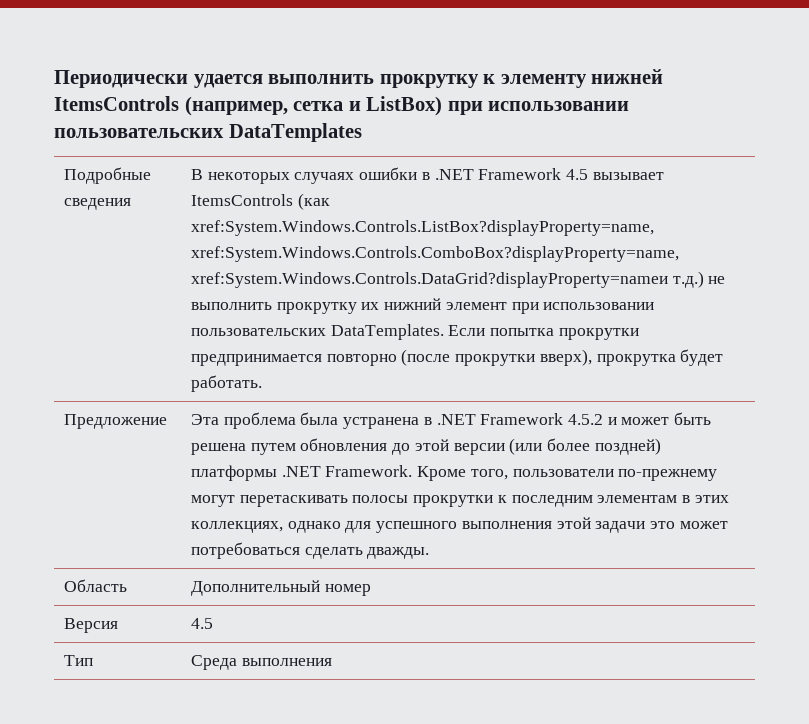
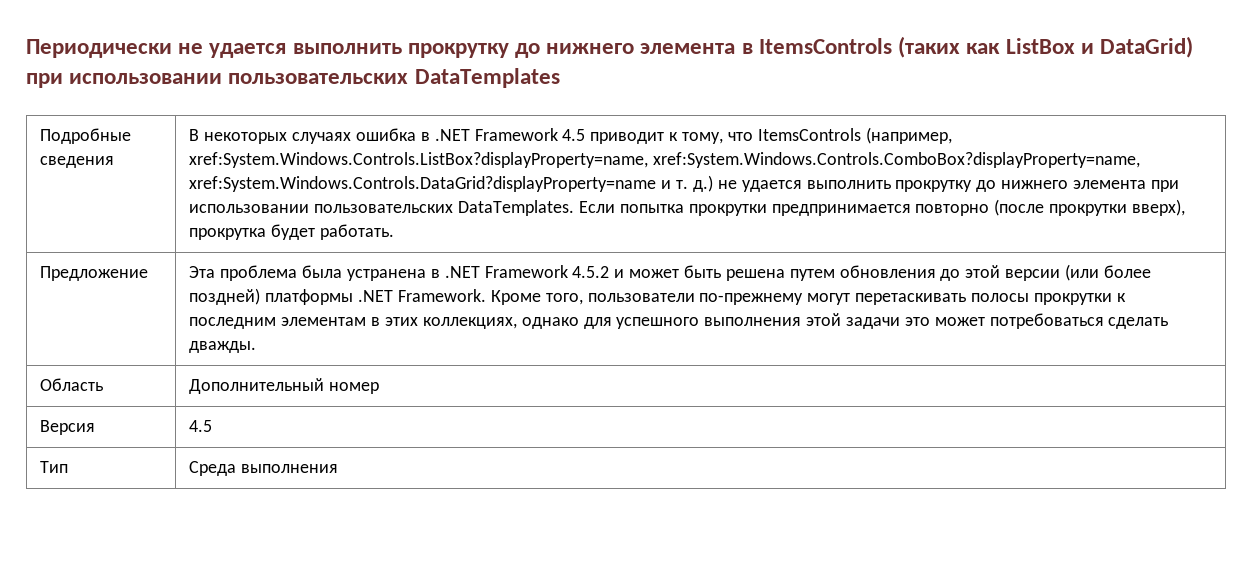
- Периодически удается выполнить прокрутку к элементу нижней ItemsControls (например, сетка и ListBox) при использовании пользовательских DataTemplates
+ Периодически не удается выполнить прокрутку до нижнего элемента в ItemsControls (таких как ListBox и DataGrid) при использовании пользовательских DataTemplates
- В некоторых случаях ошибки в .NET Framework 4.5 вызывает ItemsControls (как xref:System.Windows.Controls.ListBox?displayProperty=name, xref:System.Windows.Controls.ComboBox?displayProperty=name, xref:System.Windows.Controls.DataGrid?displayProperty=nameи т.д.) не выполнить прокрутку их нижний элемент при использовании пользовательских DataTemplates.
+ В некоторых случаях ошибка в .NET Framework 4.5 приводит к тому, что ItemsControls (например, xref:System.Windows.Controls.ListBox?displayProperty=name, xref:System.Windows.Controls.ComboBox?displayProperty=name, xref:System.Windows.Controls.DataGrid?displayProperty=name и т. д.) не удается выполнить прокрутку до нижнего элемента при использовании пользовательских DataTemplates.

